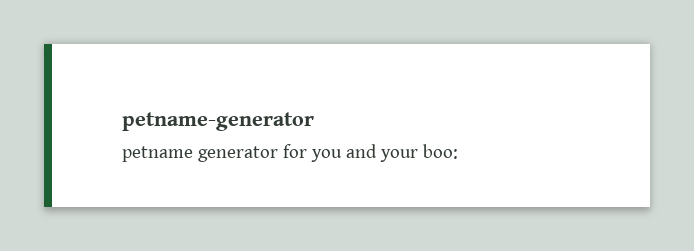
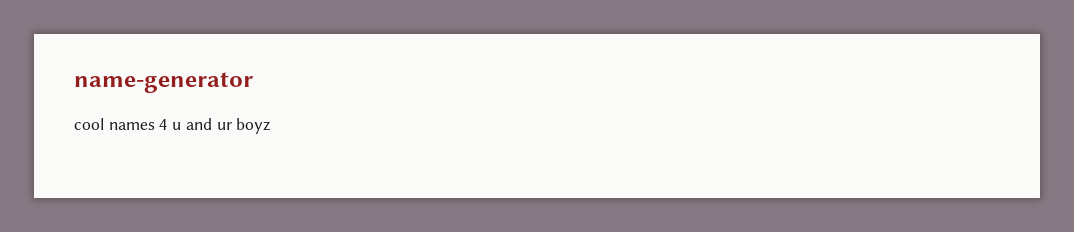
- petname-generator
- petname generator for you and your boo:
+ name-generator
+ cool names 4 u and ur boyz

